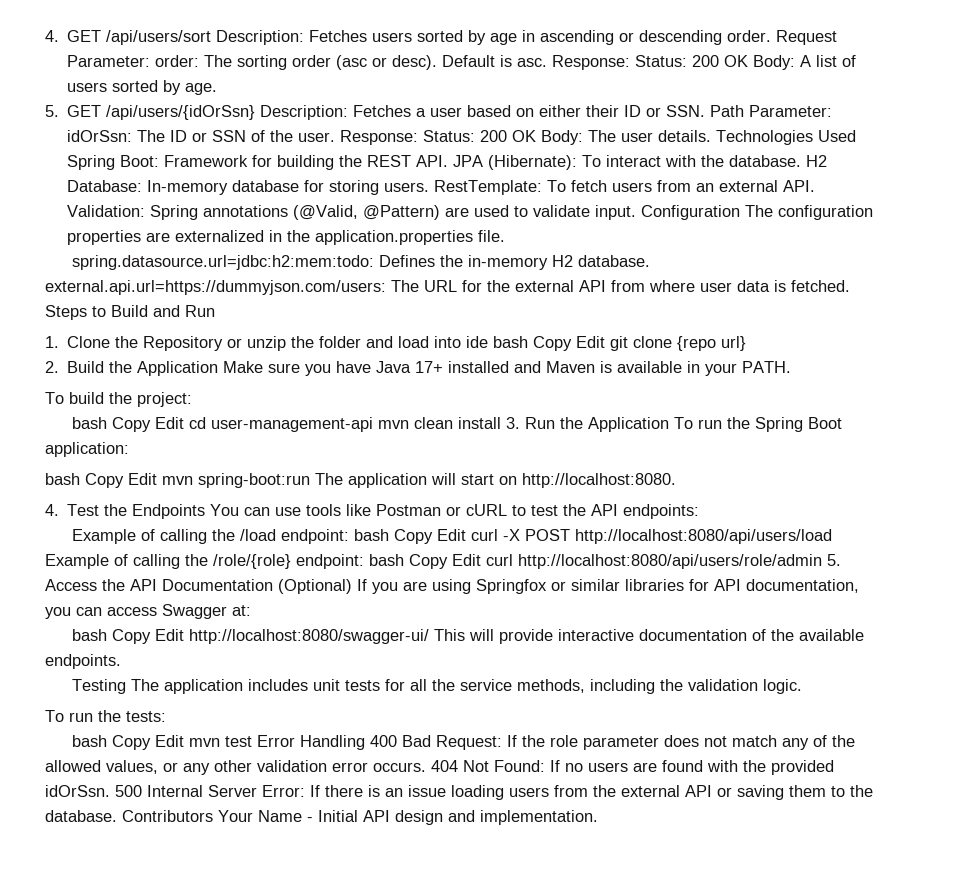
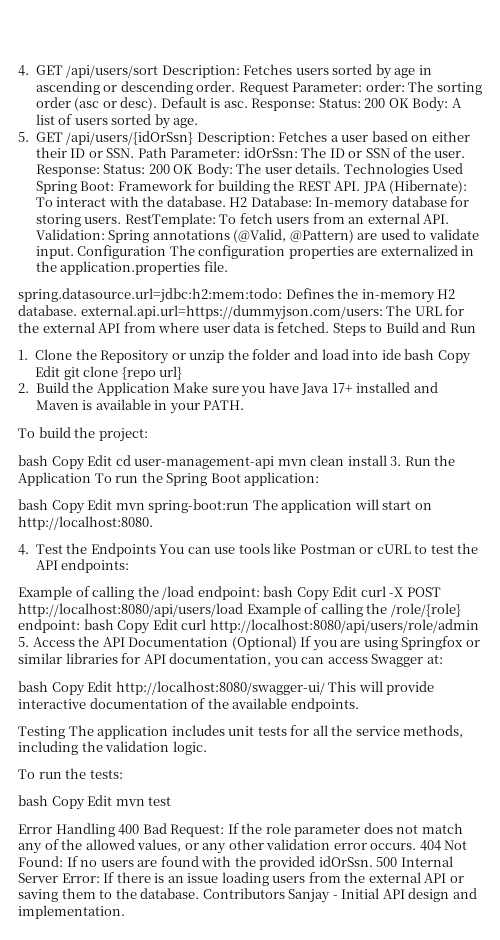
- bash Copy Edit mvn test Error Handling 400 Bad Request: If the role parameter does not match any of the allowed values, or any other validation error occurs.
+ bash Copy Edit mvn test
+ Error Handling 400 Bad Request: If the role parameter does not match any of the allowed values, or any other validation error occurs.
- Contributors Your Name - Initial API design and implementation.
+ Contributors Sanjay - Initial API design and implementation.

